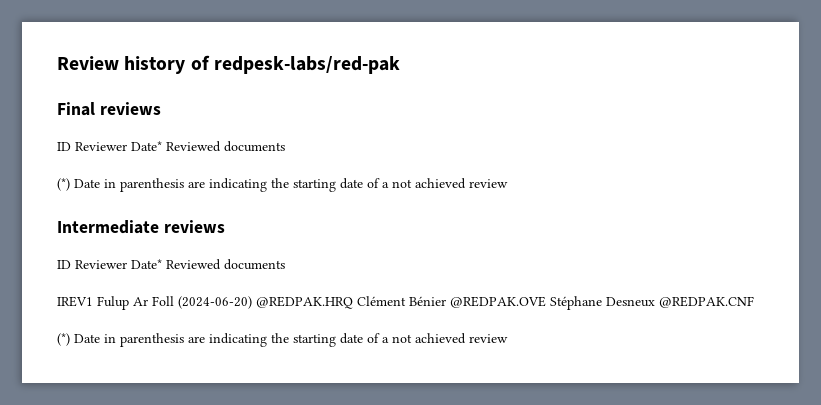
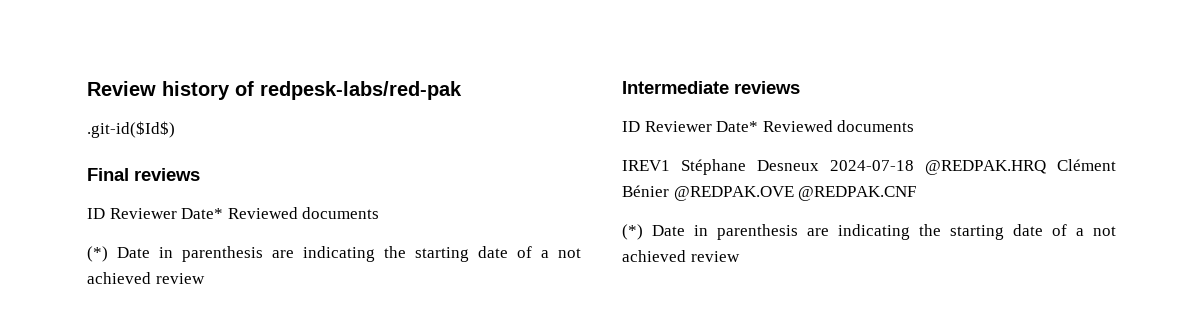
+ .git-id($Id$)
- IREV1 Fulup Ar Foll (2024-06-20) @REDPAK.HRQ Clément Bénier @REDPAK.OVE Stéphane Desneux @REDPAK.CNF
+ IREV1 Stéphane Desneux 2024-07-18 @REDPAK.HRQ Clément Bénier @REDPAK.OVE @REDPAK.CNF

